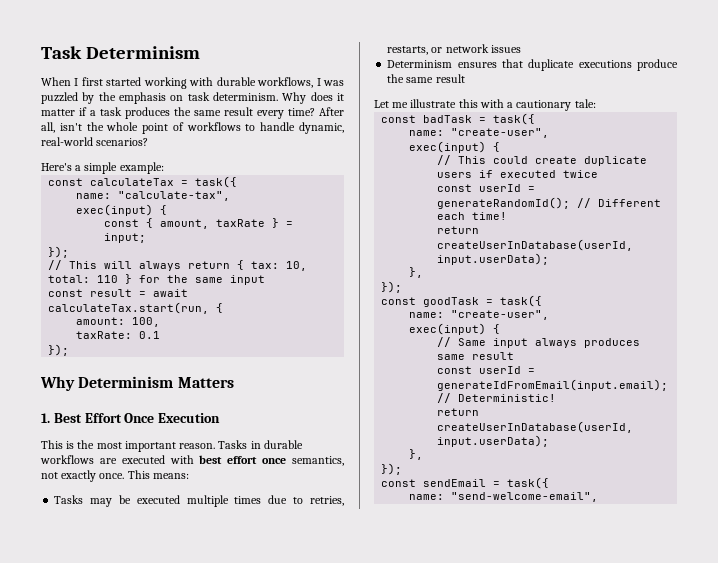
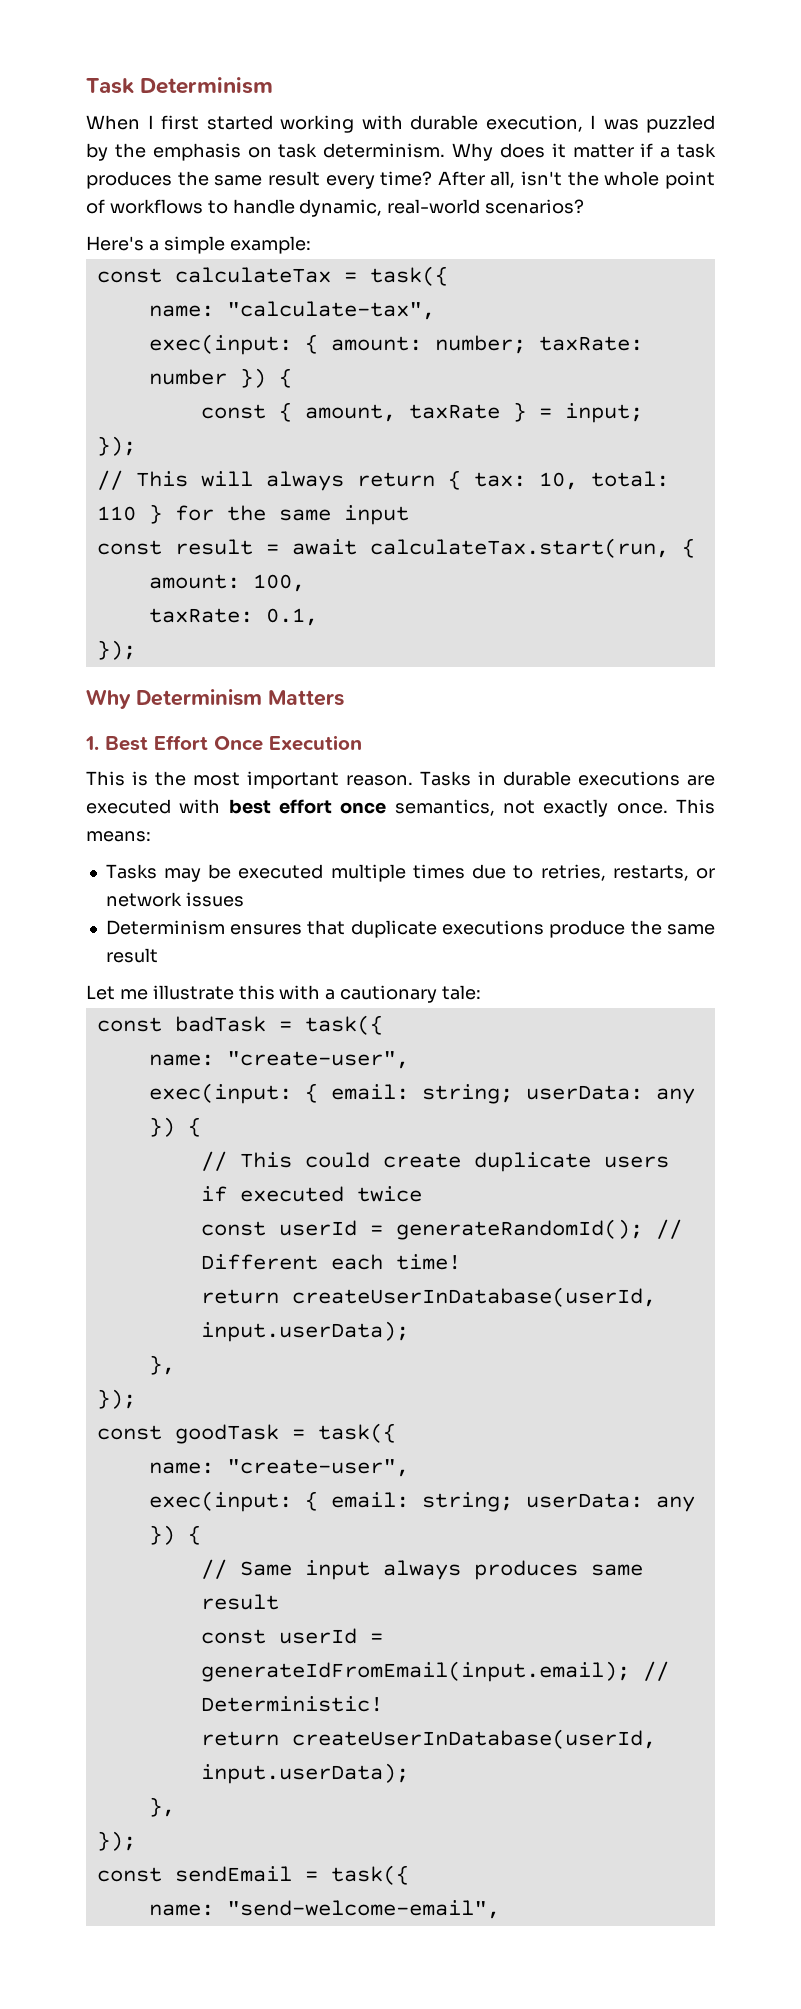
- When I first started working with durable workflows, I was puzzled by the emphasis on task determinism.
+ When I first started working with durable execution, I was puzzled by the emphasis on task determinism.
  name: "calculate-tax",
- exec(input) {
+ exec(input: { amount: number; taxRate: number }) {
- taxRate: 0.1
+ taxRate: 0.1,
- Tasks in durable workflows are executed with best effort once semantics, not exactly once.
+ Tasks in durable executions are executed with best effort once semantics, not exactly once.
  const badTask = task({
  name: "create-user",
- exec(input) {
+ exec(input: { email: string; userData: any }) {
  const goodTask = task({
  name: "create-user",
- exec(input) {
+ exec(input: { email: string; userData: any }) {

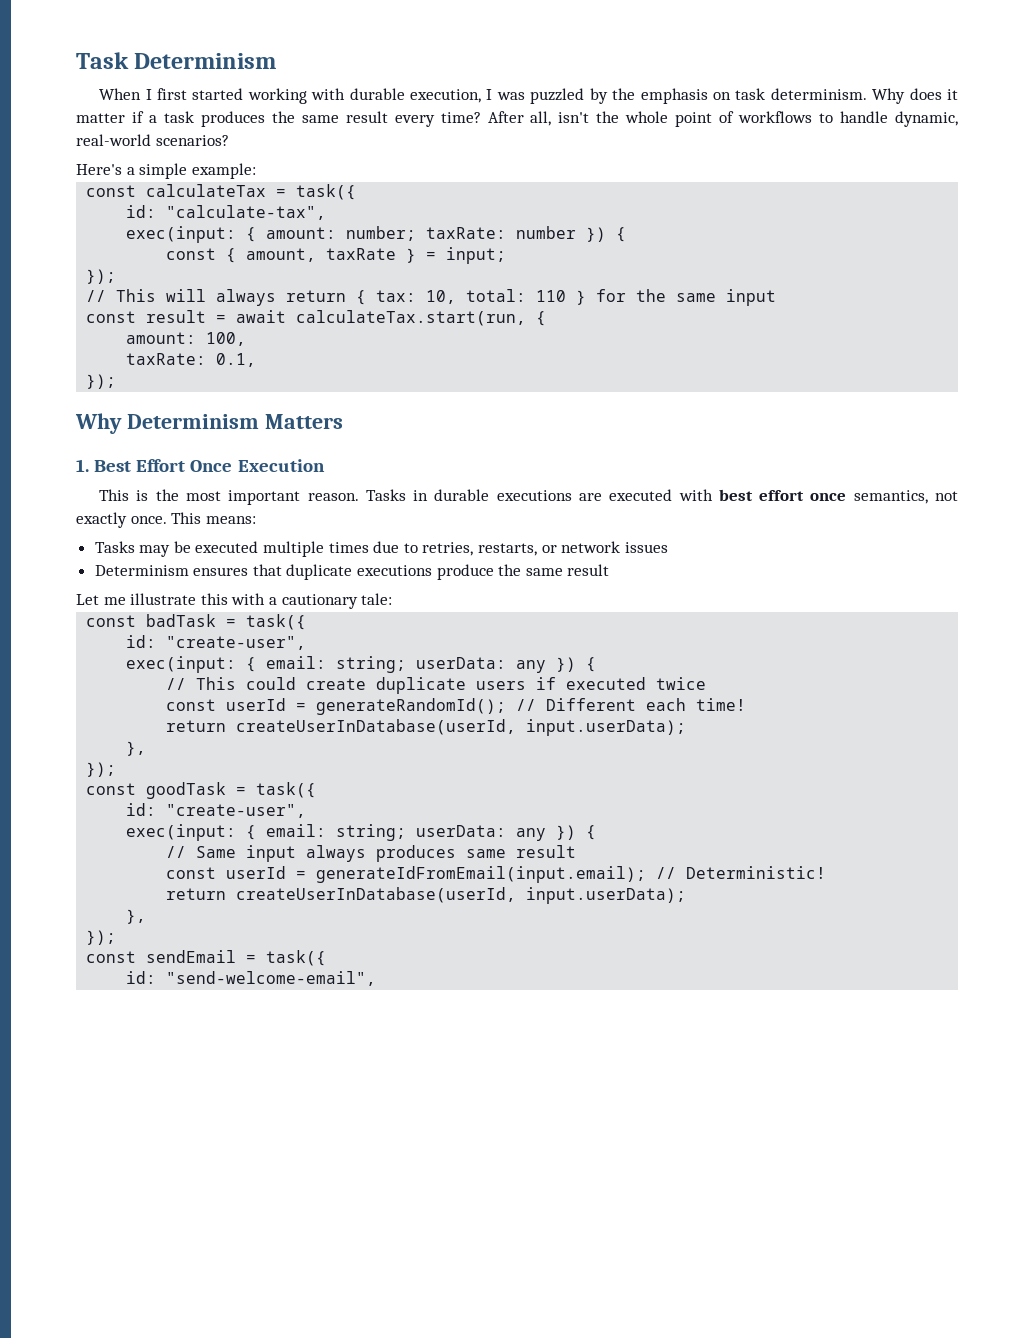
- name: "calculate-tax",
+ id: "calculate-tax",
  const badTask = task({
- name: "create-user",
+ id: "create-user",
  const goodTask = task({
- name: "create-user",
+ id: "create-user",
- name: "send-welcome-email",
+ id: "send-welcome-email",

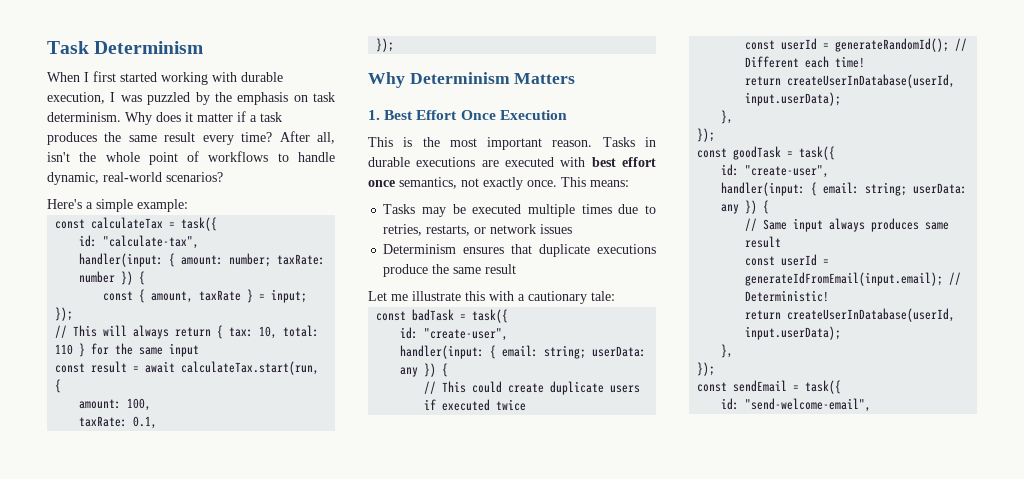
- exec(input: { amount: number; taxRate: number }) {
+ handler(input: { amount: number; taxRate: number }) {
  const badTask = task({
  id: "create-user",
- exec(input: { email: string; userData: any }) {
+ handler(input: { email: string; userData: any }) {
  const goodTask = task({
  id: "create-user",
- exec(input: { email: string; userData: any }) {
+ handler(input: { email: string; userData: any }) {

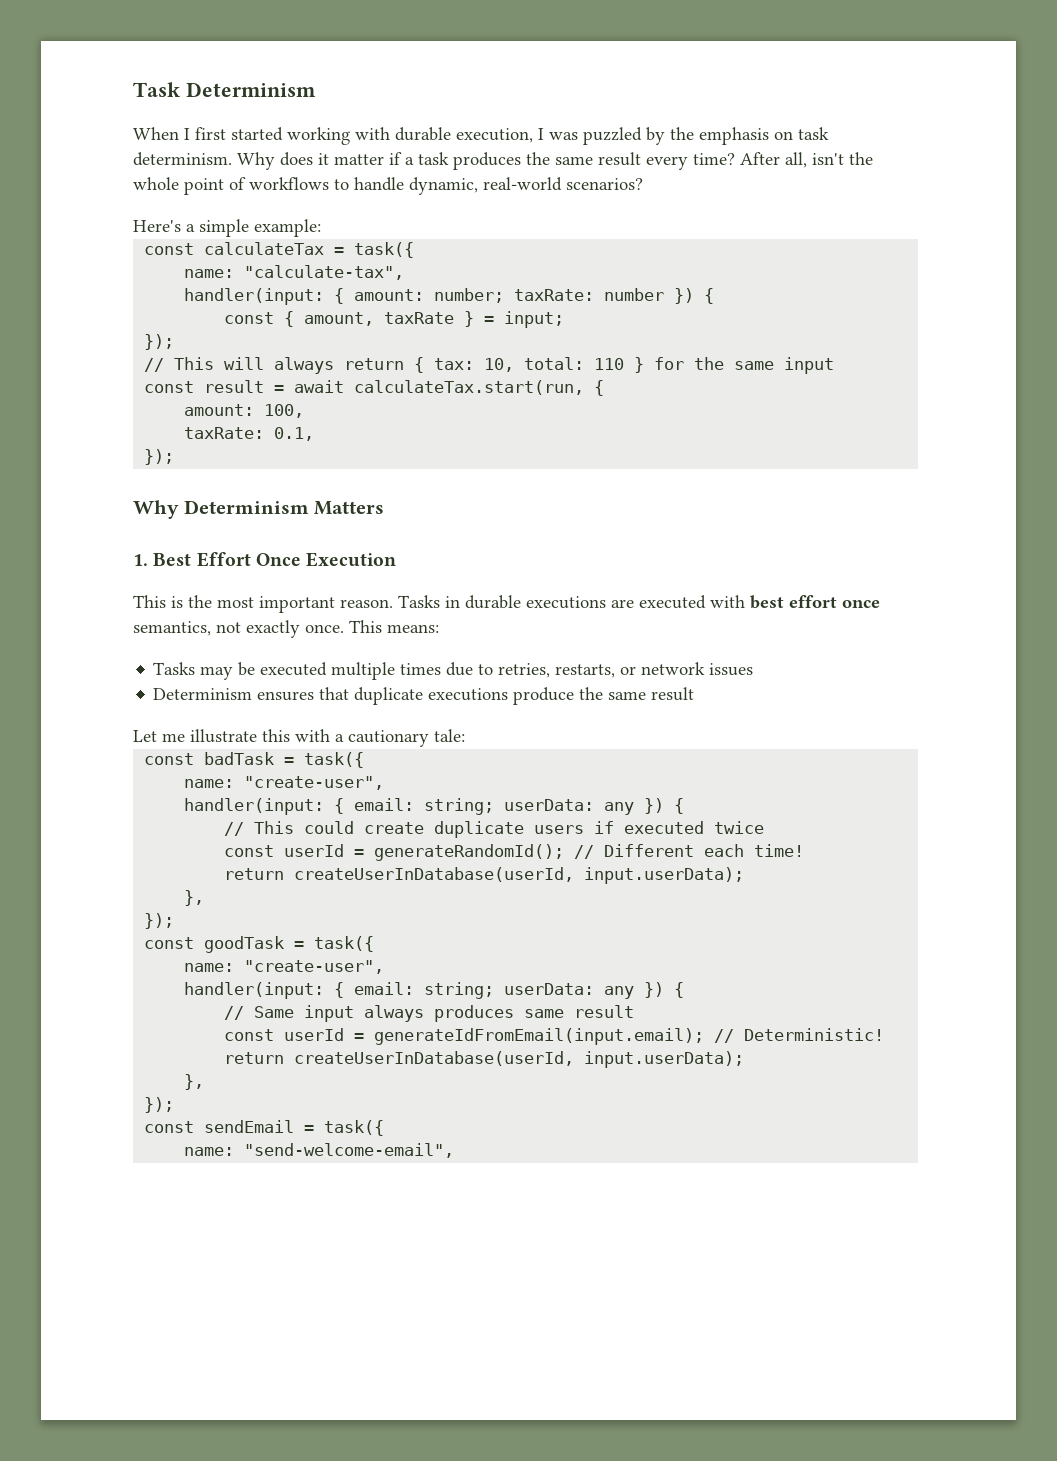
- id: "calculate-tax",
+ name: "calculate-tax",
  const badTask = task({
- id: "create-user",
+ name: "create-user",
  const goodTask = task({
- id: "create-user",
+ name: "create-user",
- id: "send-welcome-email",
+ name: "send-welcome-email",

